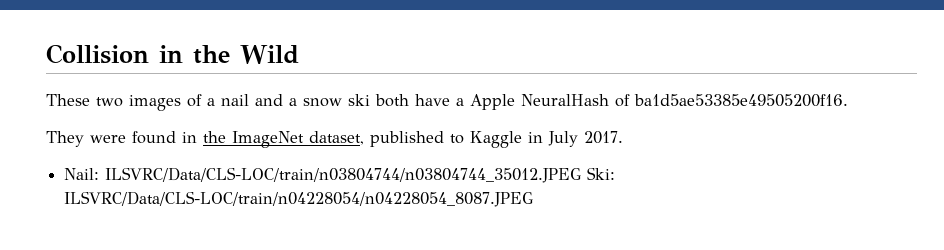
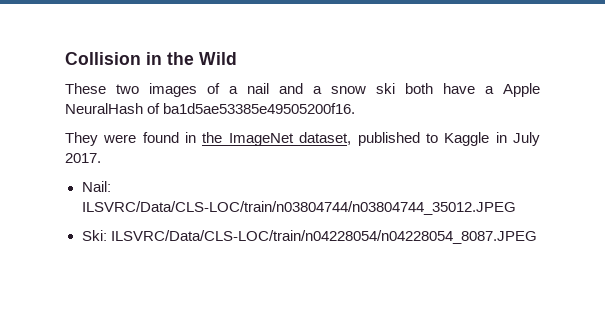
- Nail: ILSVRC/Data/CLS-LOC/train/n03804744/n03804744_35012.JPEG Ski: ILSVRC/Data/CLS-LOC/train/n04228054/n04228054_8087.JPEG
+ Nail: ILSVRC/Data/CLS-LOC/train/n03804744/n03804744_35012.JPEG
+ Ski: ILSVRC/Data/CLS-LOC/train/n04228054/n04228054_8087.JPEG

